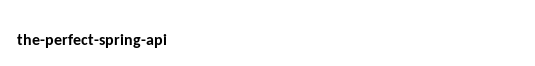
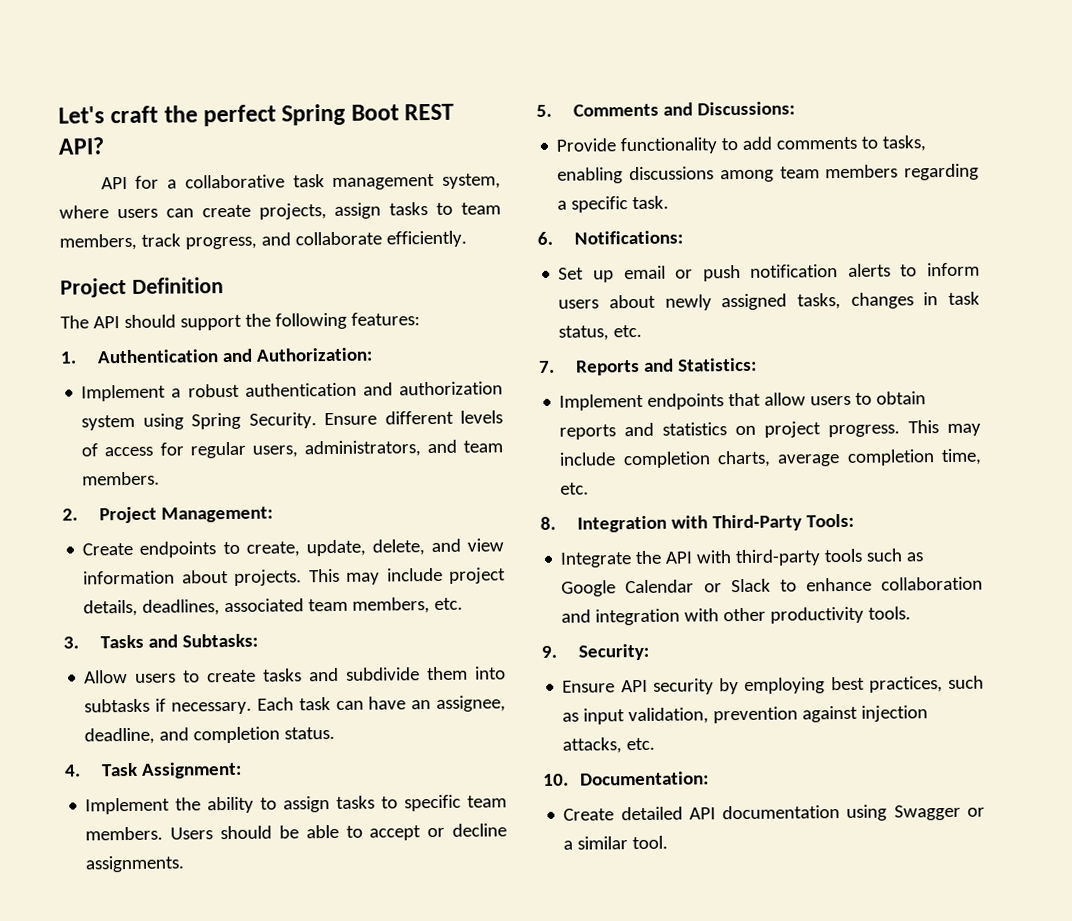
- the-perfect-spring-api
+ Let's craft the perfect Spring Boot REST API?
+ API for a collaborative task management system, where users can create projects, assign tasks to team members, track progress, and collaborate efficiently.
+ Project Definition
+ The API should support the following features:
+ 1. Authentication and Authorization:
+ Implement a robust authentication and authorization system using Spring Security. Ensure different levels of access for regular users, administrators, and team members.
+ 2. Project Management:
+ Create endpoints to create, update, delete, and view information about projects. This may include project details, deadlines, associated team members, etc.
+ 3. Tasks and Subtasks:
+ Allow users to create tasks and subdivide them into subtasks if necessary. Each task can have an assignee, deadline, and completion status.
+ 4. Task Assignment:
+ Implement the ability to assign tasks to specific team members. Users should be able to accept or decline assignments.
+ 5. Comments and Discussions:
+ Provide functionality to add comments to tasks, enabling discussions among team members regarding a specific task.
+ 6. Notifications:
+ Set up email or push notification alerts to inform users about newly assigned tasks, changes in task status, etc.
+ 7. Reports and Statistics:
+ Implement endpoints that allow users to obtain reports and statistics on project progress. This may include completion charts, average completion time, etc.
+ 8. Integration with Third-Party Tools:
+ Integrate the API with third-party tools such as Google Calendar or Slack to enhance collaboration and integration with other productivity tools.
+ 9. Security:
+ Ensure API security by employing best practices, such as input validation, prevention against injection attacks, etc.
+ 10. Documentation:
+ Create detailed API documentation using Swagger or a similar tool.

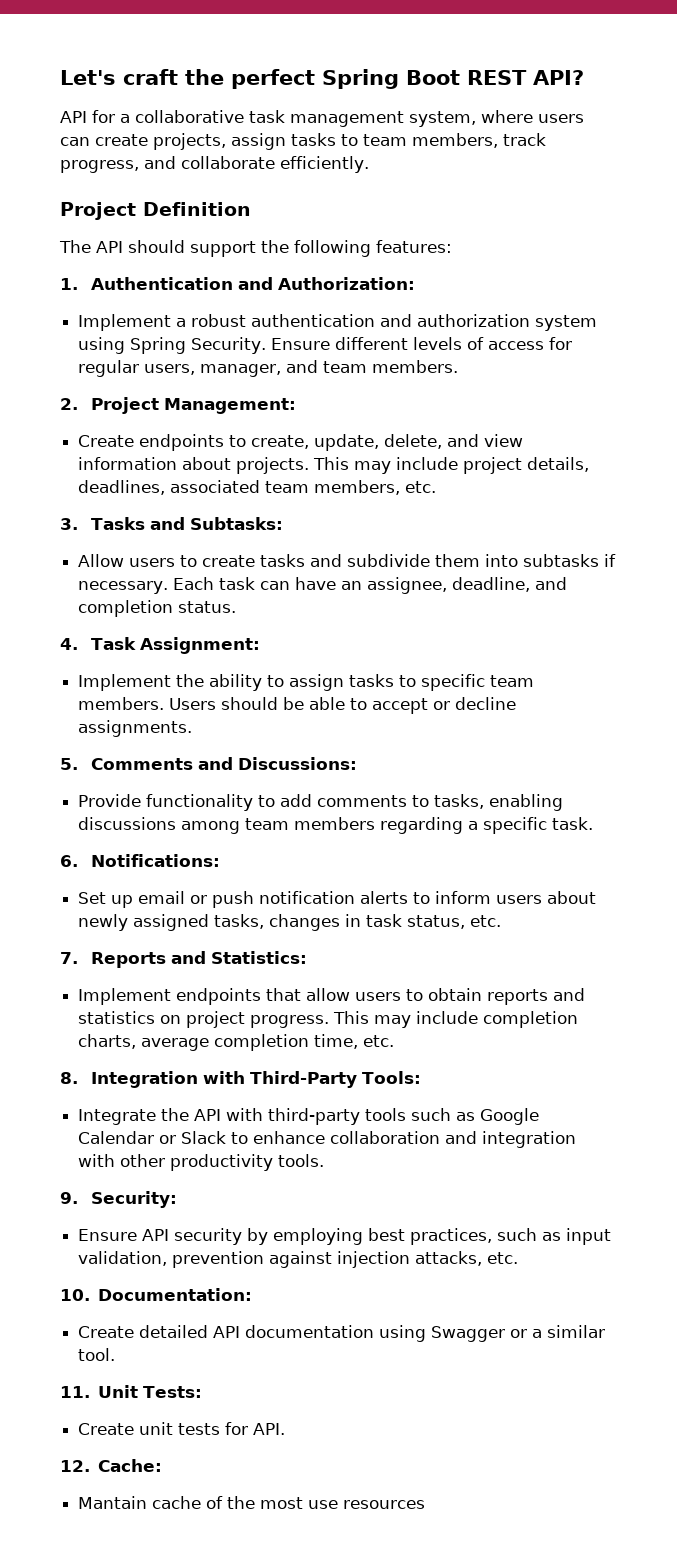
- Ensure different levels of access for regular users, administrators, and team members.
+ Ensure different levels of access for regular users, manager, and team members.
+ 11. Unit Tests:
+ Create unit tests for API.
+ 12. Cache:
+ Mantain cache of the most use resources

